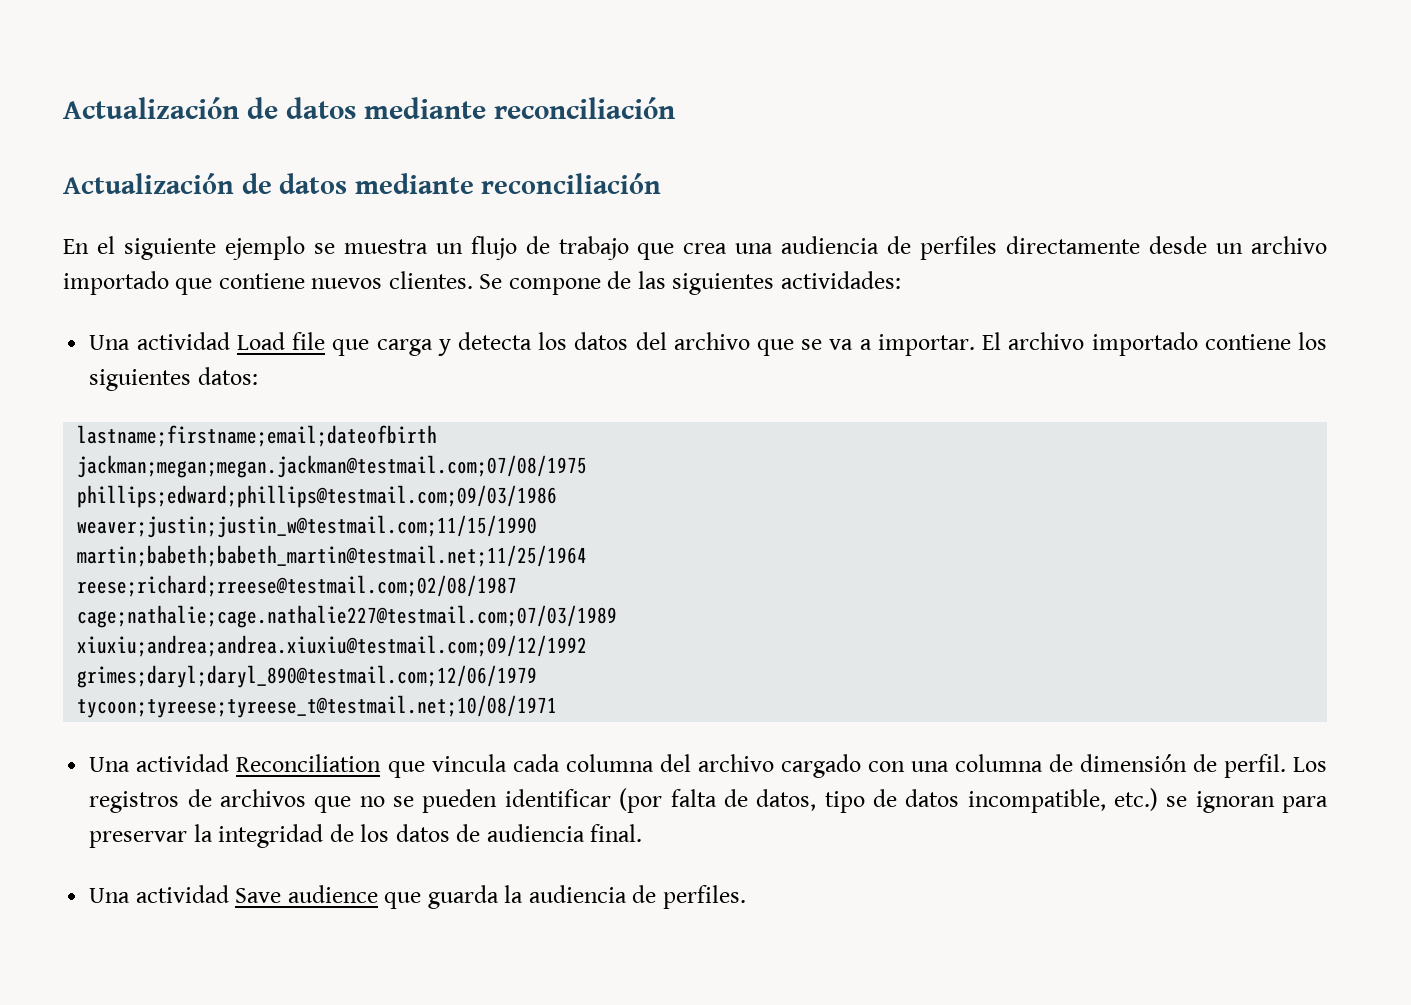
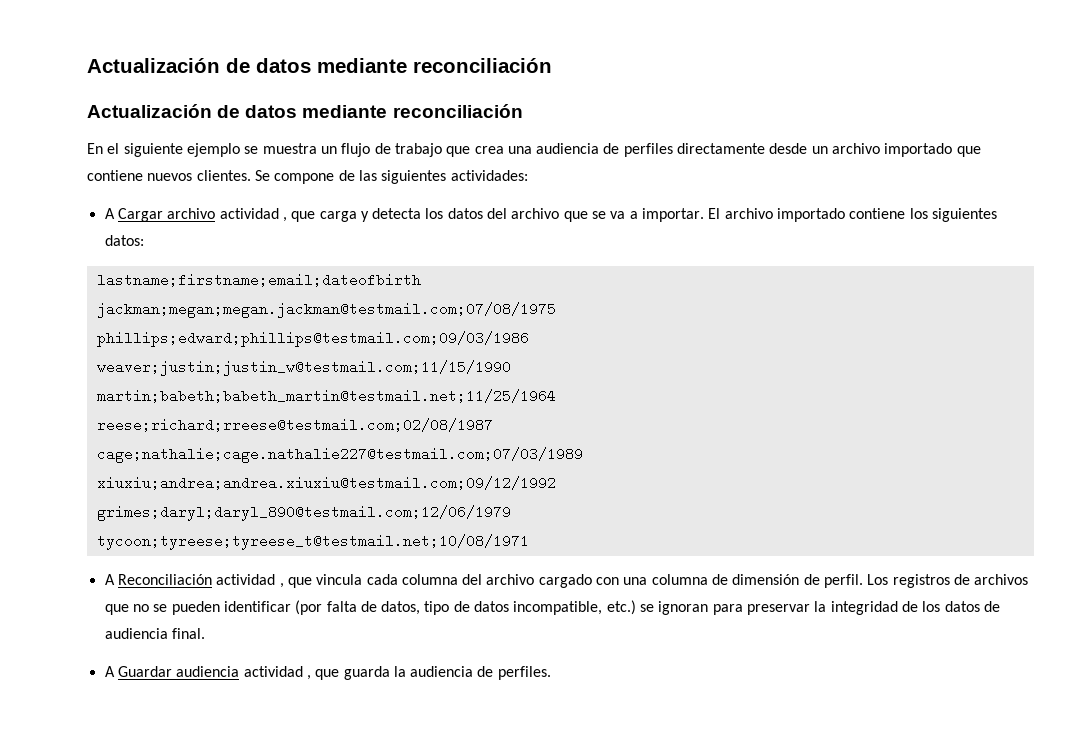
- Una actividad Load file que carga y detecta los datos del archivo que se va a importar.
+ A Cargar archivo actividad , que carga y detecta los datos del archivo que se va a importar.
- Una actividad Reconciliation que vincula cada columna del archivo cargado con una columna de dimensión de perfil.
+ A Reconciliación actividad , que vincula cada columna del archivo cargado con una columna de dimensión de perfil.
- Una actividad Save audience que guarda la audiencia de perfiles.
+ A Guardar audiencia actividad , que guarda la audiencia de perfiles.

